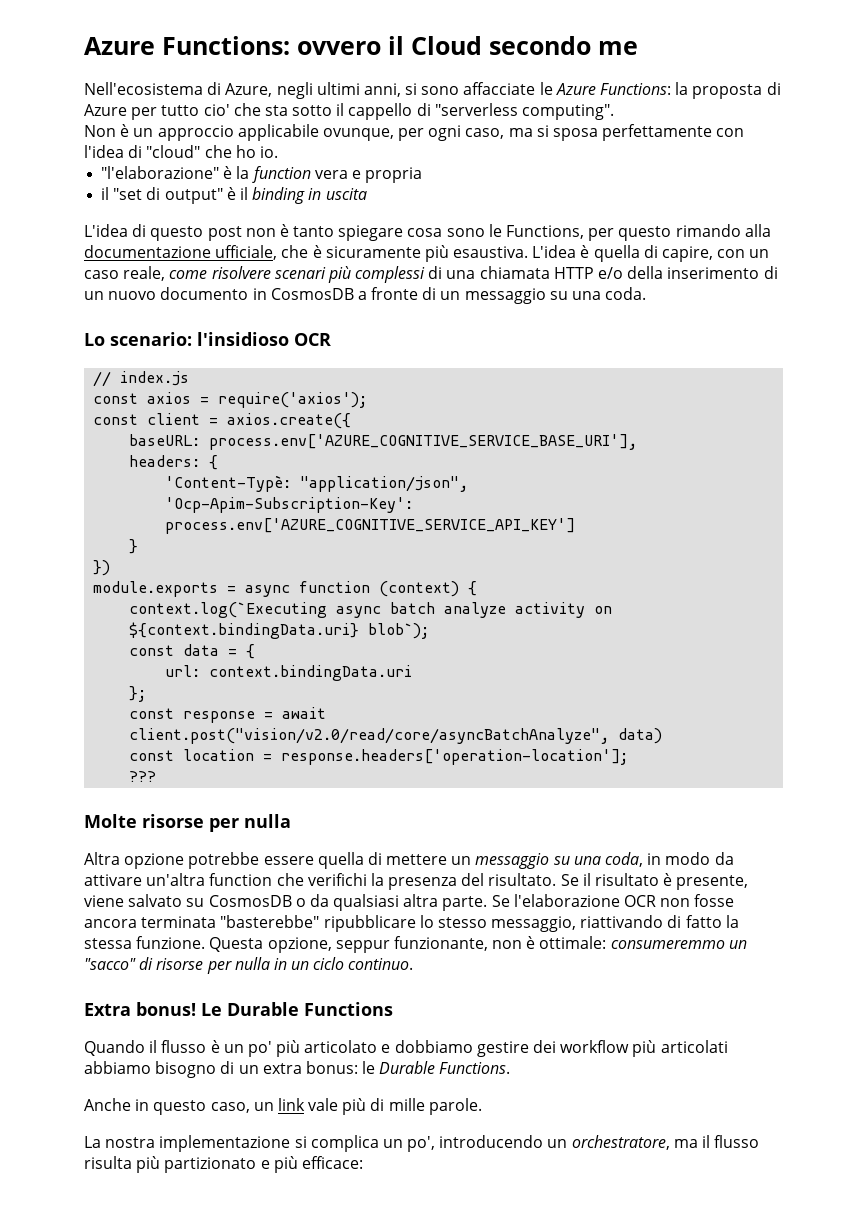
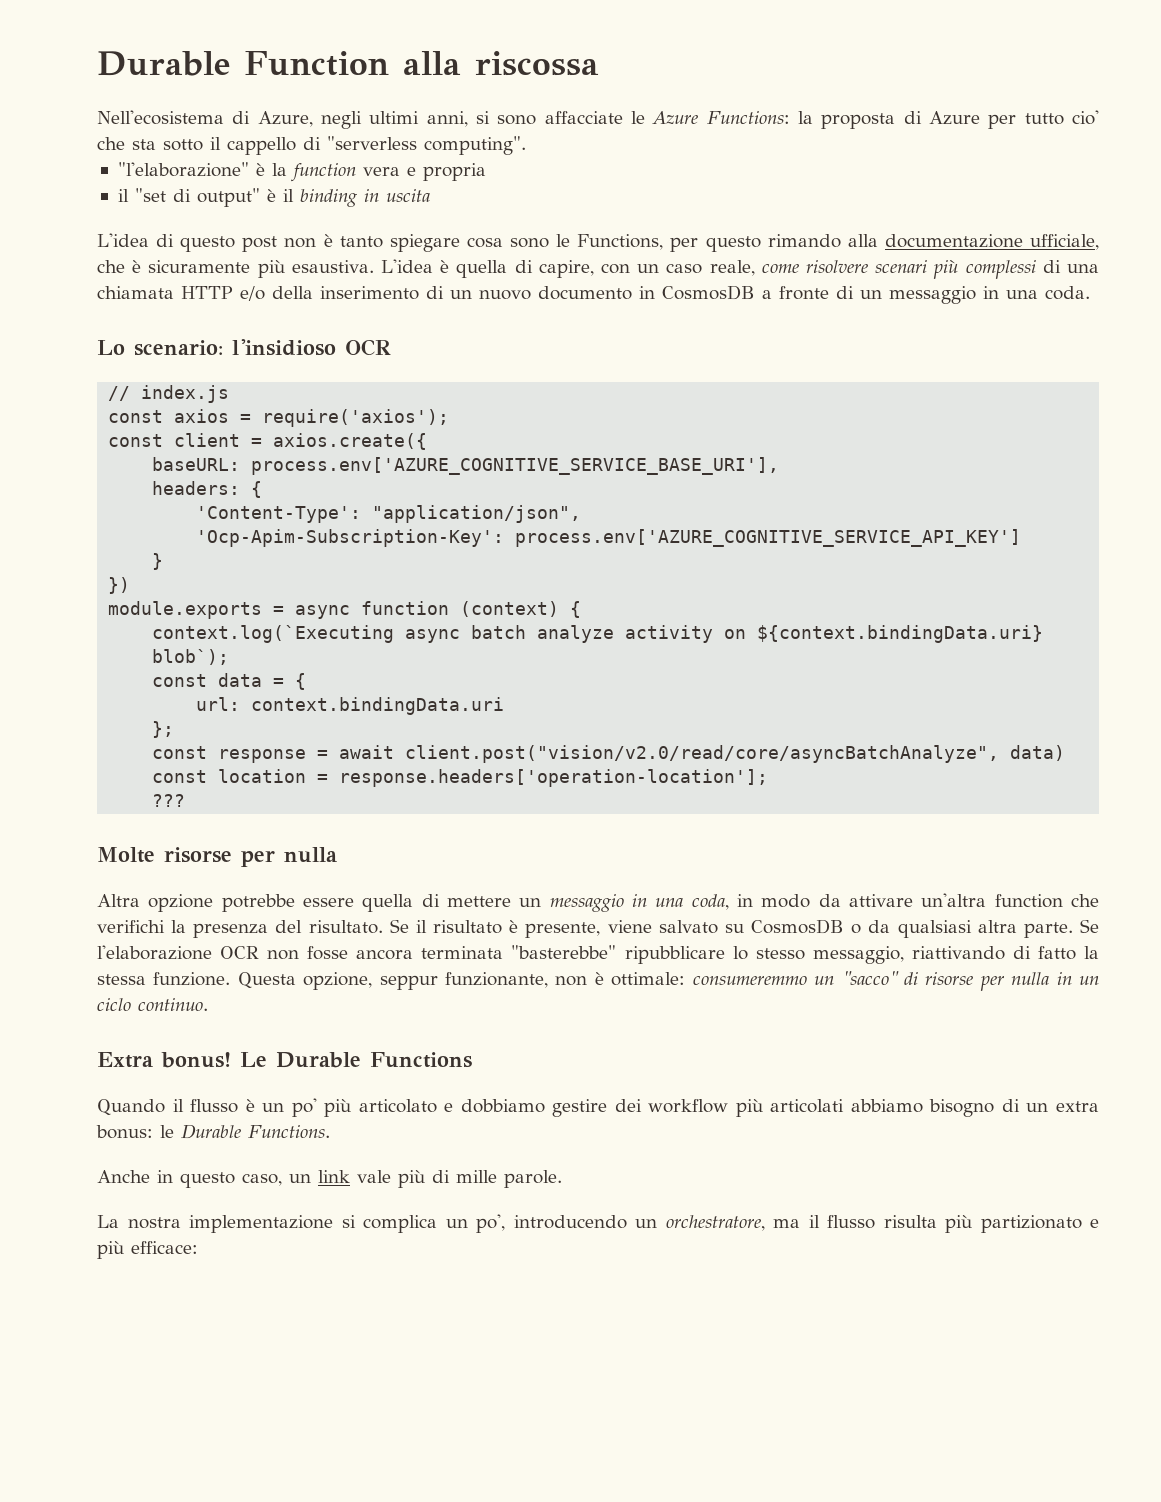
- Azure Functions: ovvero il Cloud secondo me
+ Durable Function alla riscossa
- Non è un approccio applicabile ovunque, per ogni caso, ma si sposa perfettamente con l'idea di "cloud" che ho io.
- L'idea è quella di capire, con un caso reale, come risolvere scenari più complessi di una chiamata HTTP e/o della inserimento di un nuovo documento in CosmosDB a fronte di un messaggio su una coda.
+ L'idea è quella di capire, con un caso reale, come risolvere scenari più complessi di una chiamata HTTP e/o della inserimento di un nuovo documento in CosmosDB a fronte di un messaggio in una coda.
- 'Content-Typè: "application/json",
+ 'Content-Type': "application/json",
- Altra opzione potrebbe essere quella di mettere un messaggio su una coda, in modo da attivare un'altra function che verifichi la presenza del risultato.
+ Altra opzione potrebbe essere quella di mettere un messaggio in una coda, in modo da attivare un'altra function che verifichi la presenza del risultato.

